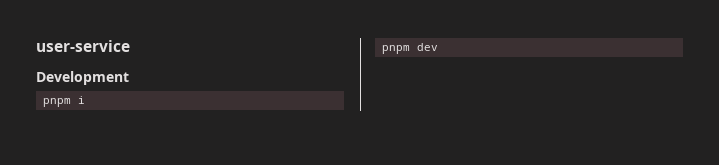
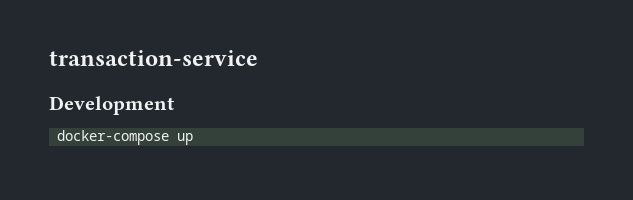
- user-service
+ transaction-service
- pnpm i
- pnpm dev
+ docker-compose up

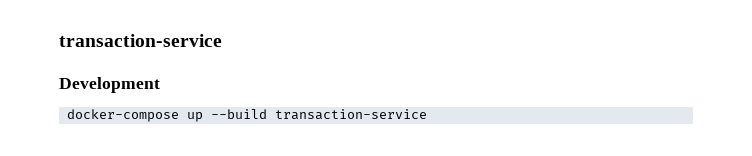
- docker-compose up
+ docker-compose up --build transaction-service

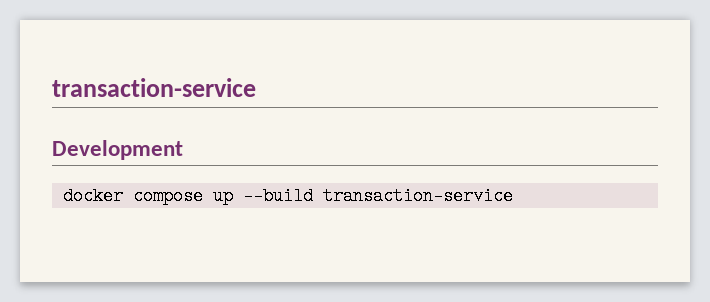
- docker-compose up --build transaction-service
+ docker compose up --build transaction-service

